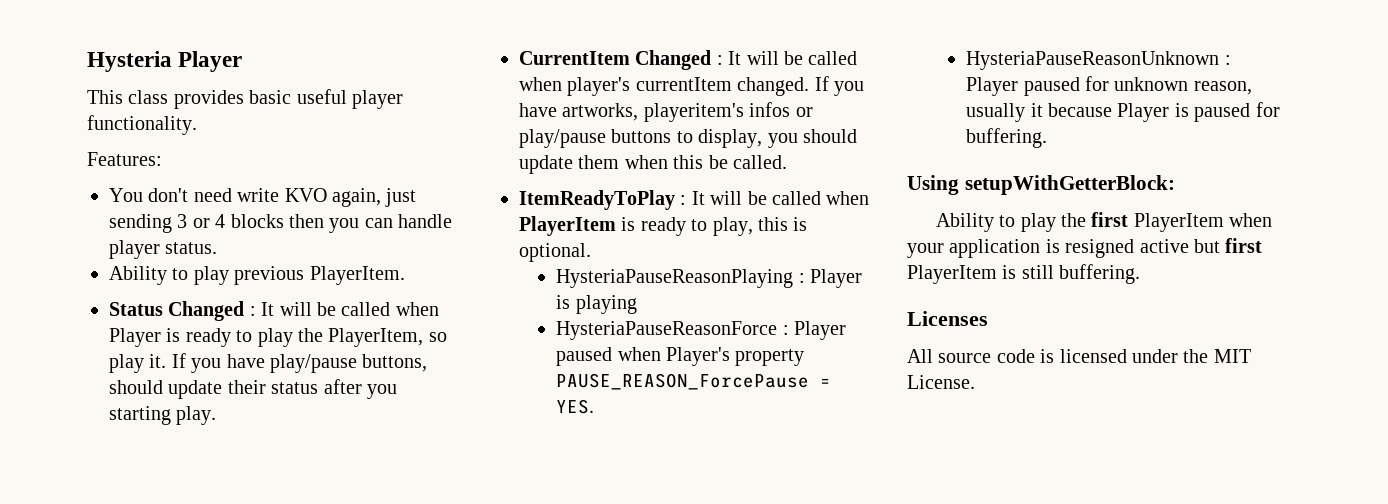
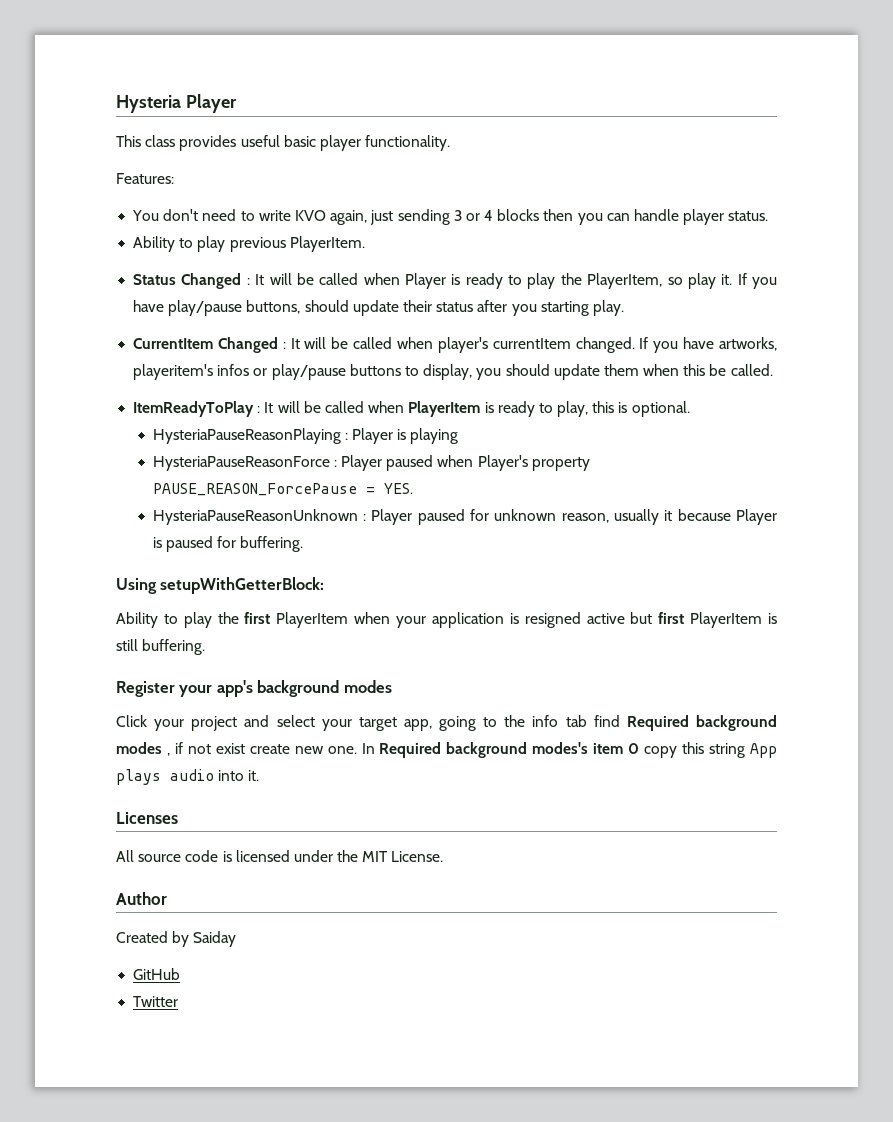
- This class provides basic useful player functionality.
+ This class provides useful basic player functionality.
- You don't need write KVO again, just sending 3 or 4 blocks then you can handle player status.
+ You don't need to write KVO again, just sending 3 or 4 blocks then you can handle player status.
+ Register your app's background modes
+ Click your project and select your target app, going to the info tab find Required background modes , if not exist create new one. In Required background modes's item 0 copy this string App plays audio into it.
+ Author
+ Created by Saiday
+ GitHub
+ Twitter

